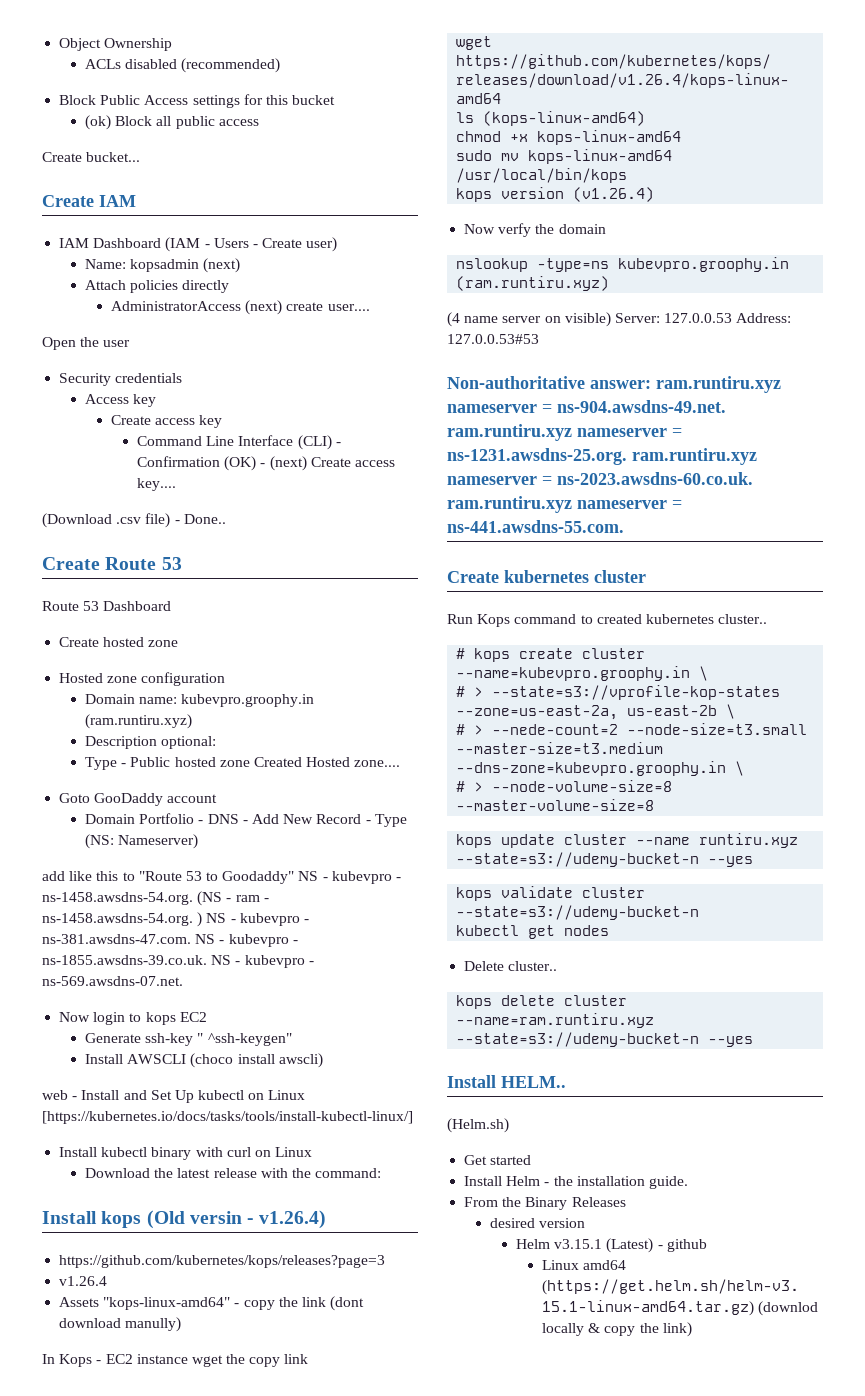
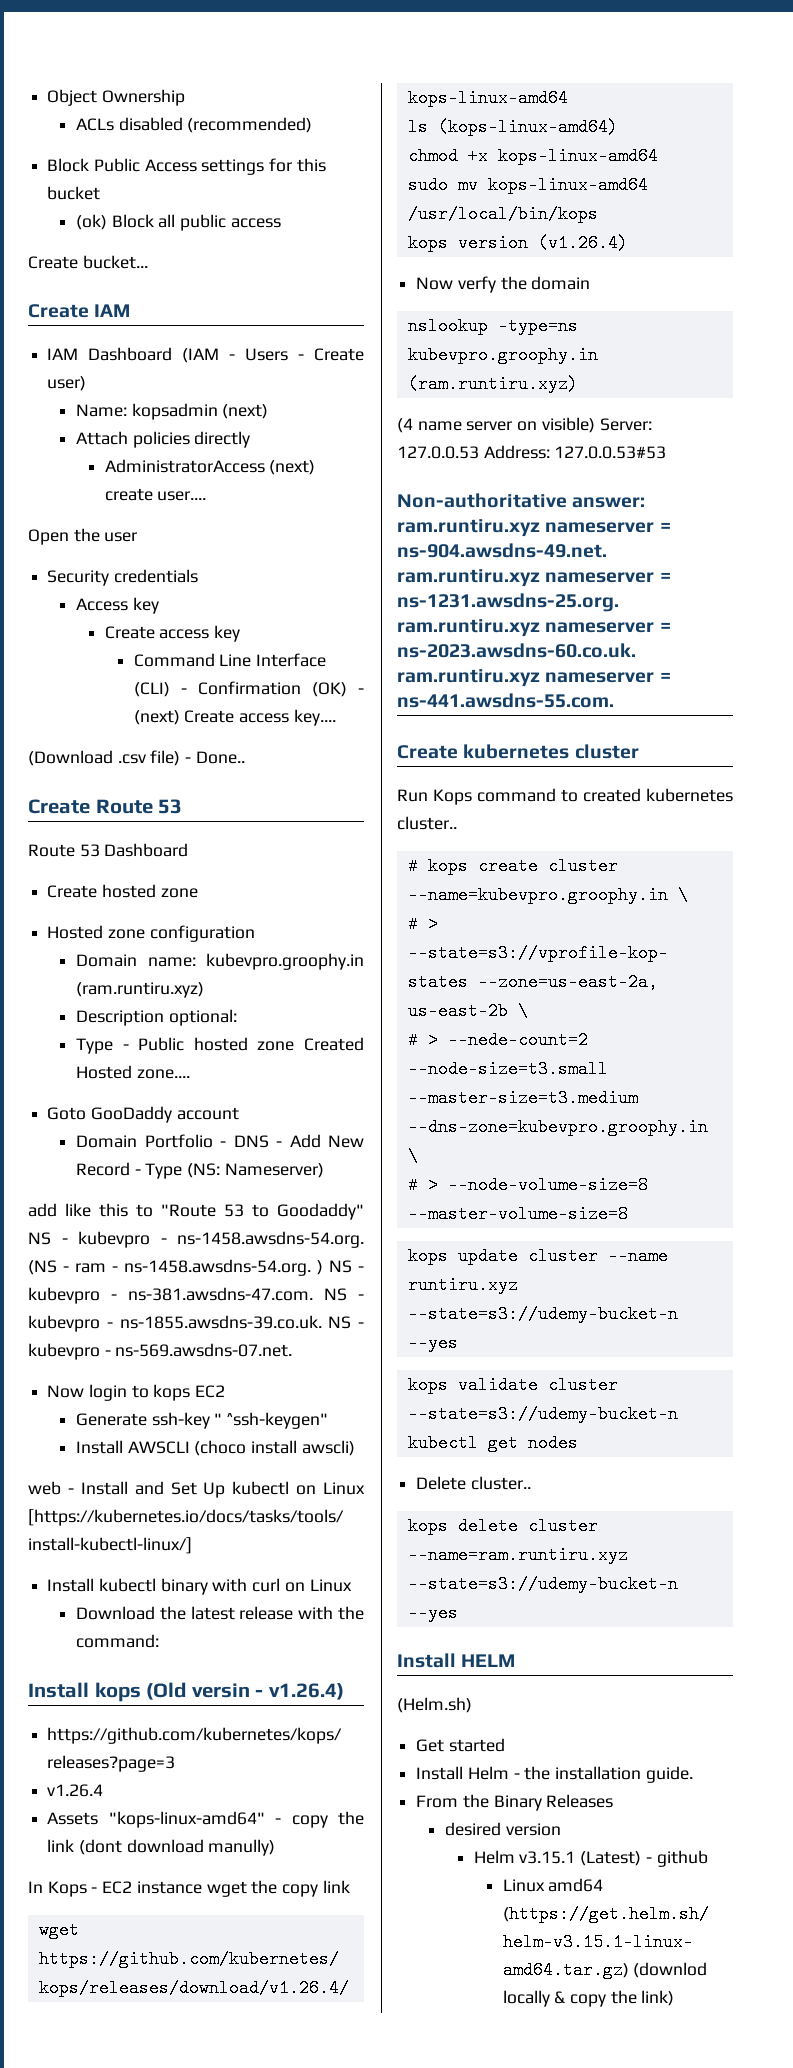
- Install HELM..
+ Install HELM

